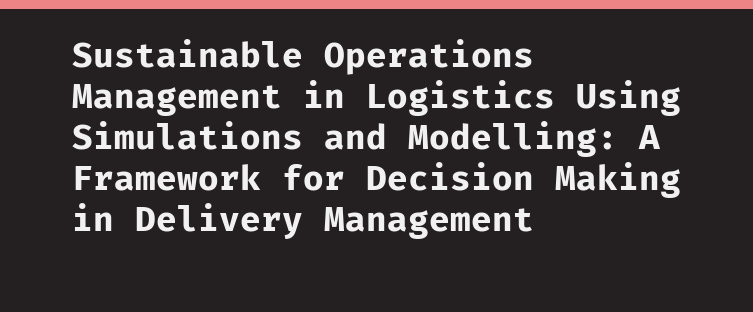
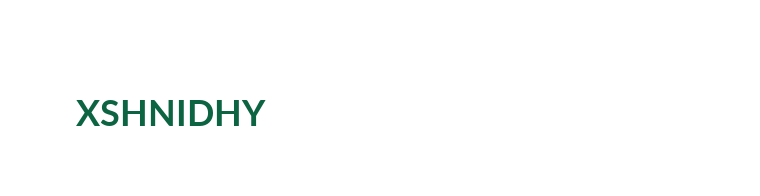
- Sustainable Operations Management in Logistics Using Simulations and Modelling: A Framework for Decision Making in Delivery Management
+ XSHNIDHY

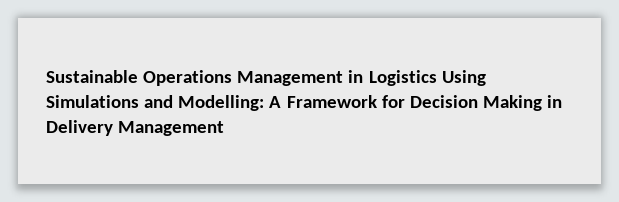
- XSHNIDHY
+ Sustainable Operations Management in Logistics Using Simulations and Modelling: A Framework for Decision Making in Delivery Management

